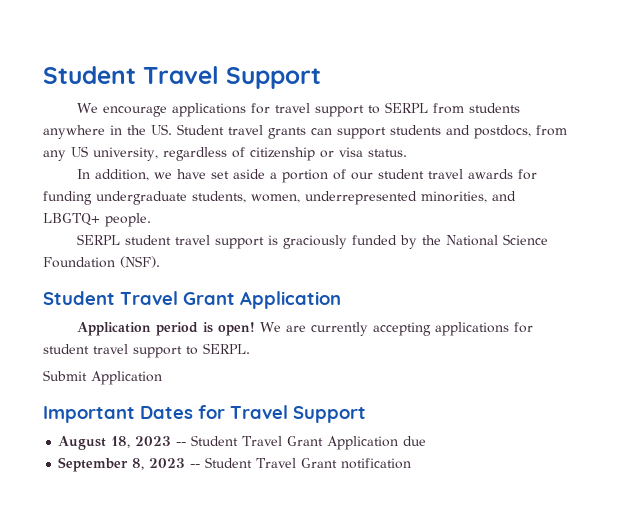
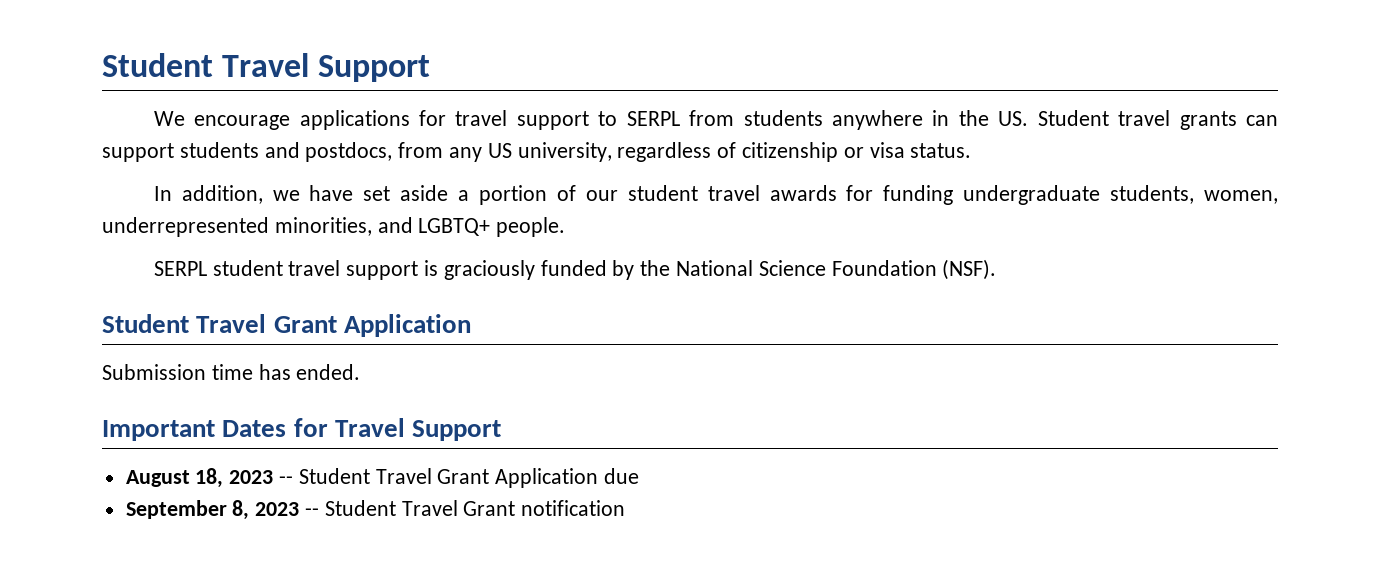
- In addition, we have set aside a portion of our student travel awards for funding undergraduate students, women, underrepresented minorities, and LBGTQ+ people.
+ In addition, we have set aside a portion of our student travel awards for funding undergraduate students, women, underrepresented minorities, and LGBTQ+ people.
- Application period is open! We are currently accepting applications for student travel support to SERPL.
- Submit Application
+ Submission time has ended.

